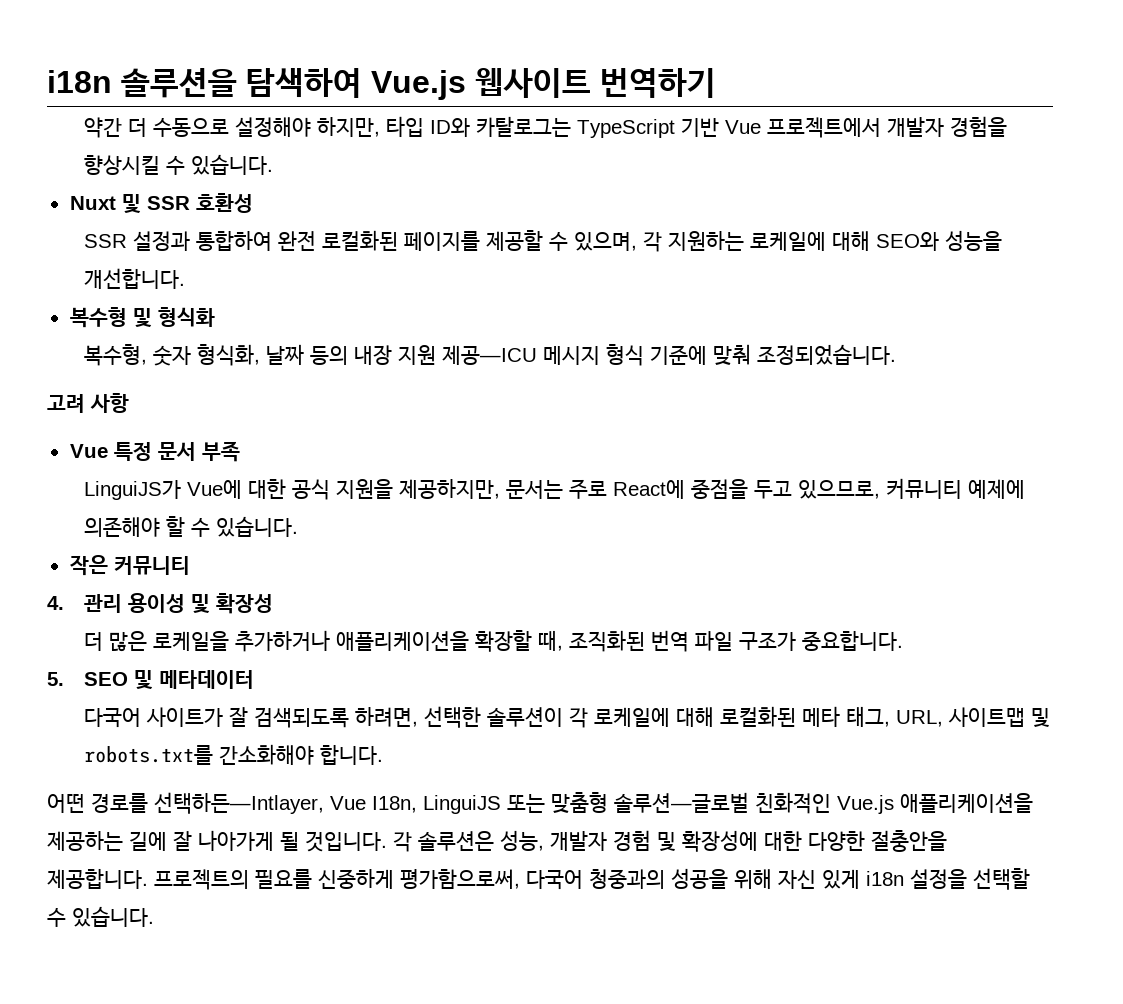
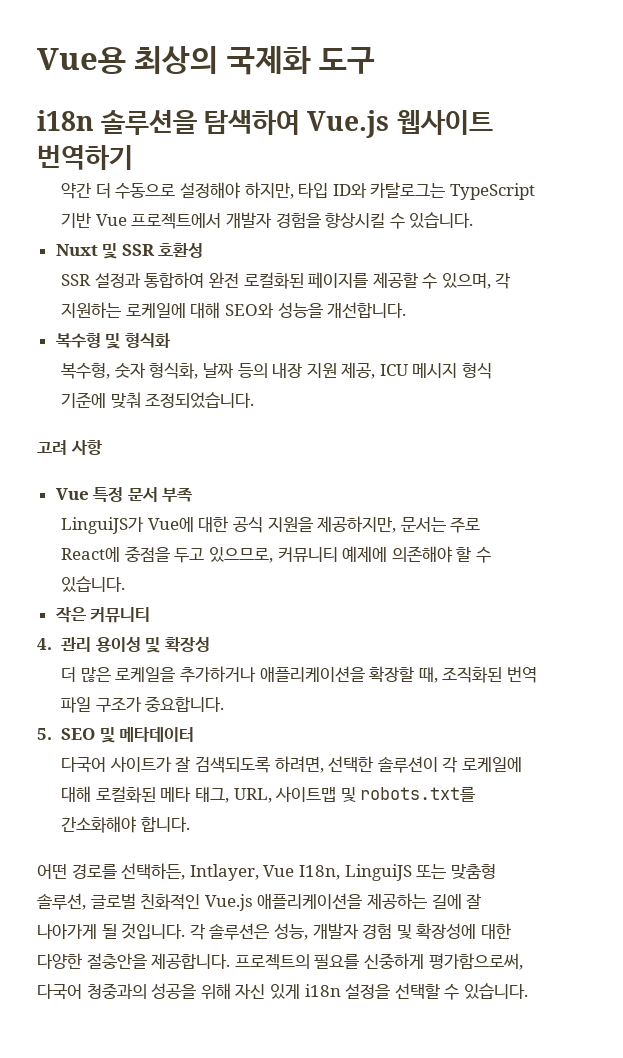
+ Vue용 최상의 국제화 도구
- 복수형, 숫자 형식화, 날짜 등의 내장 지원 제공—ICU 메시지 형식 기준에 맞춰 조정되었습니다.
+ 복수형, 숫자 형식화, 날짜 등의 내장 지원 제공, ICU 메시지 형식 기준에 맞춰 조정되었습니다.
- 어떤 경로를 선택하든—Intlayer, Vue I18n, LinguiJS 또는 맞춤형 솔루션—글로벌 친화적인 Vue.js 애플리케이션을 제공하는 길에 잘 나아가게 될 것입니다.
+ 어떤 경로를 선택하든, Intlayer, Vue I18n, LinguiJS 또는 맞춤형 솔루션, 글로벌 친화적인 Vue.js 애플리케이션을 제공하는 길에 잘 나아가게 될 것입니다.

